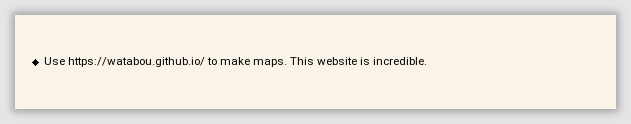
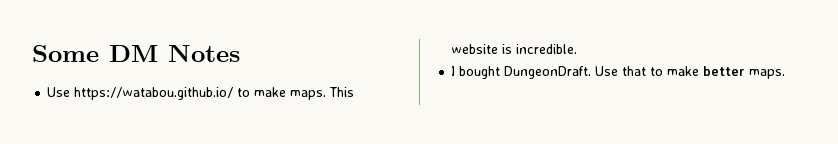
+ Some DM Notes
+ I bought DungeonDraft. Use that to make better maps.

